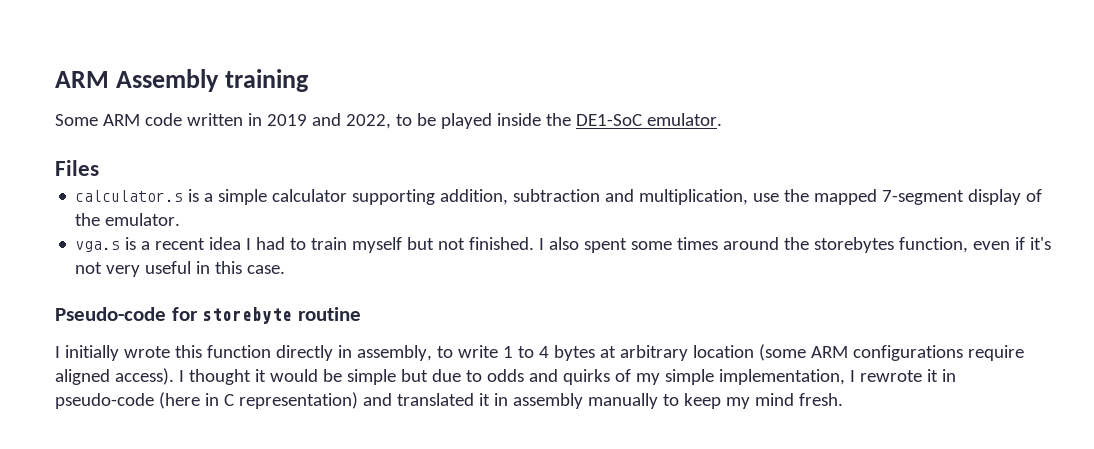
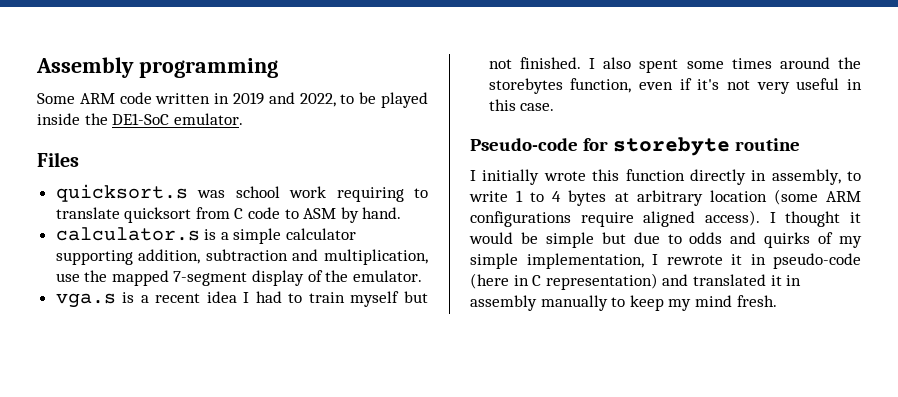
- ARM Assembly training
+ Assembly programming
+ quicksort.s was school work requiring to translate quicksort from C code to ASM by hand.

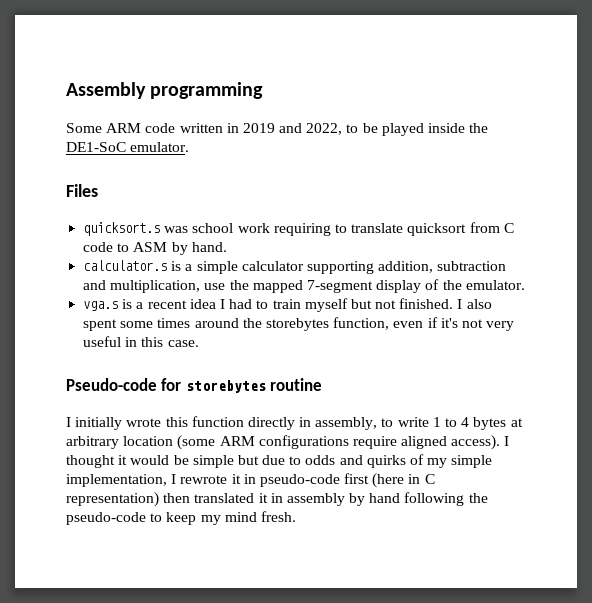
- Pseudo-code for storebyte routine
+ Pseudo-code for storebytes routine
- I thought it would be simple but due to odds and quirks of my simple implementation, I rewrote it in pseudo-code (here in C representation) and translated it in assembly manually to keep my mind fresh.
+ I thought it would be simple but due to odds and quirks of my simple implementation, I rewrote it in pseudo-code first (here in C representation) then translated it in assembly by hand following the pseudo-code to keep my mind fresh.

